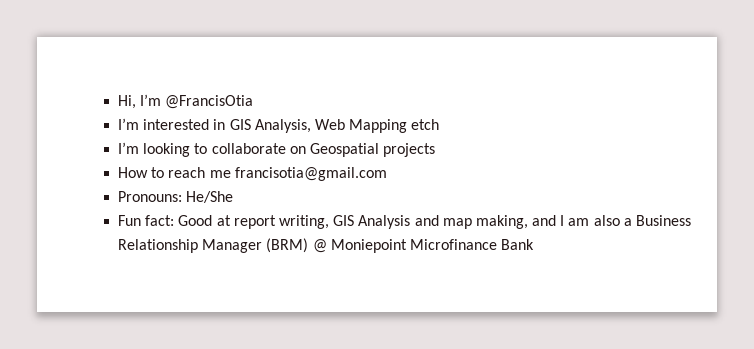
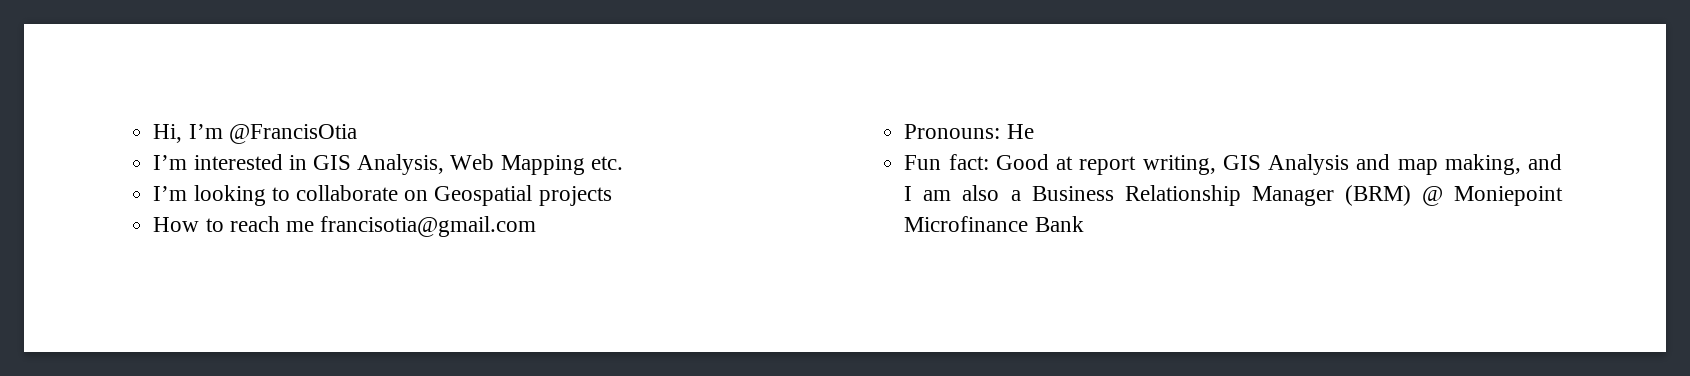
- I’m interested in GIS Analysis, Web Mapping etch
+ I’m interested in GIS Analysis, Web Mapping etc.
- Pronouns: He/She
+ Pronouns: He

